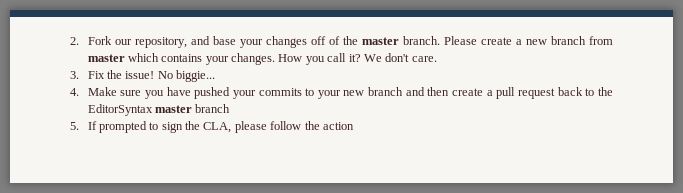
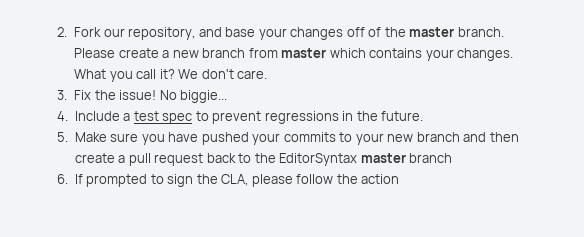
- How you call it?
+ What you call it?
- 4. Make sure you have pushed your commits to your new branch and then create a pull request back to the EditorSyntax master branch
+ 4. Include a test spec to prevent regressions in the future.
+ 5. Make sure you have pushed your commits to your new branch and then create a pull request back to the EditorSyntax master branch
- 5. If prompted to sign the CLA, please follow the action
+ 6. If prompted to sign the CLA, please follow the action

